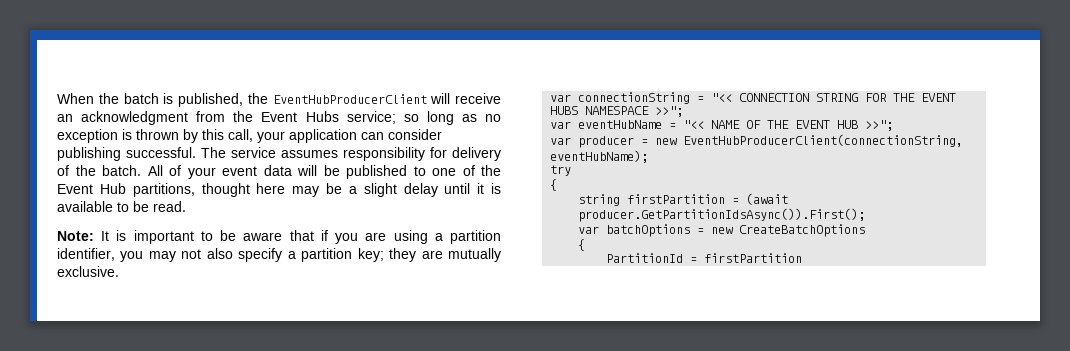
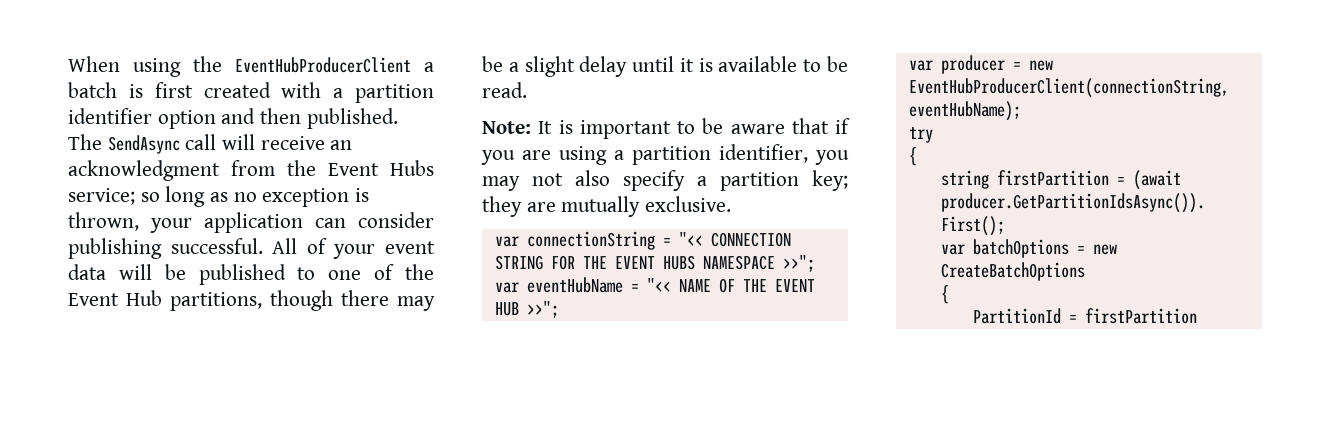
- When the batch is published, the EventHubProducerClient will receive an acknowledgment from the Event Hubs service; so long as no exception is thrown by this call, your application can consider publishing successful.
+ When using the EventHubProducerClient a batch is first created with a partition identifier option and then published. The SendAsync call will receive an acknowledgment from the Event Hubs service; so long as no exception is thrown, your application can consider publishing successful.
- The service assumes responsibility for delivery of the batch.
- All of your event data will be published to one of the Event Hub partitions, thought here may be a slight delay until it is available to be read.
+ All of your event data will be published to one of the Event Hub partitions, though there may be a slight delay until it is available to be read.

